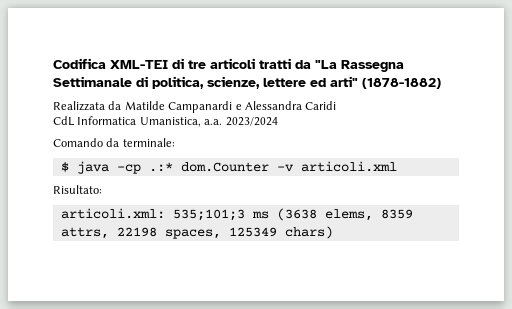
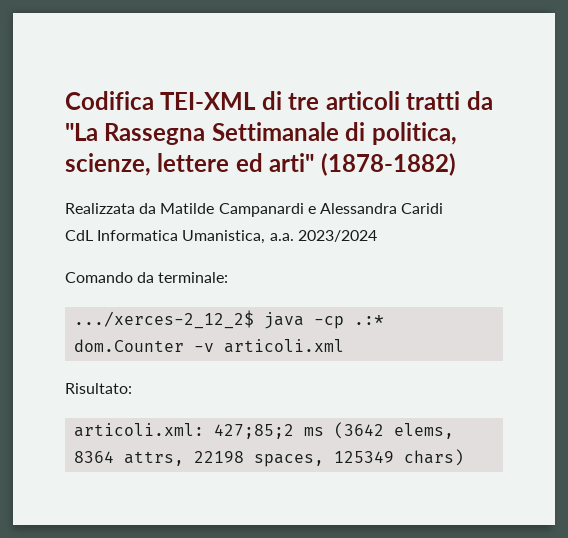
- Codifica XML-TEI di tre articoli tratti da "La Rassegna Settimanale di politica, scienze, lettere ed arti" (1878-1882)
+ Codifica TEI-XML di tre articoli tratti da "La Rassegna Settimanale di politica, scienze, lettere ed arti" (1878-1882)
- $ java -cp .:* dom.Counter -v articoli.xml
+ .../xerces-2_12_2$ java -cp .:* dom.Counter -v articoli.xml
- articoli.xml: 535;101;3 ms (3638 elems, 8359 attrs, 22198 spaces, 125349 chars)
+ articoli.xml: 427;85;2 ms (3642 elems, 8364 attrs, 22198 spaces, 125349 chars)

